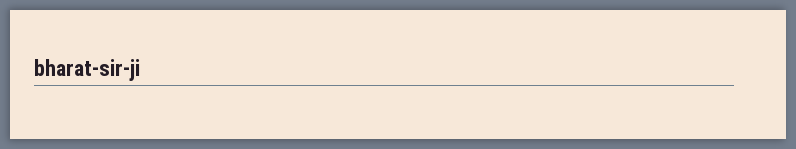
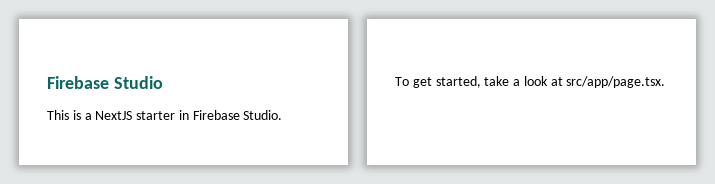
- bharat-sir-ji
+ Firebase Studio
+ This is a NextJS starter in Firebase Studio.
+ To get started, take a look at src/app/page.tsx.

